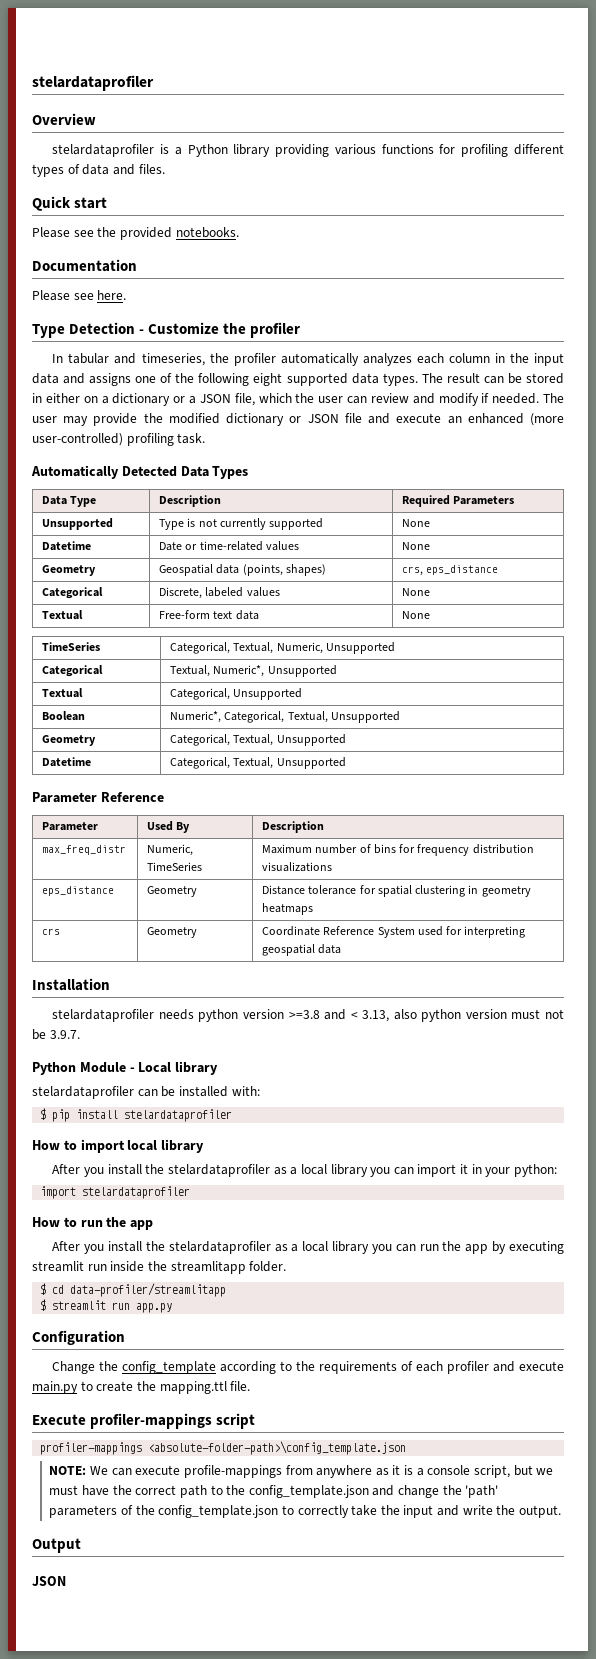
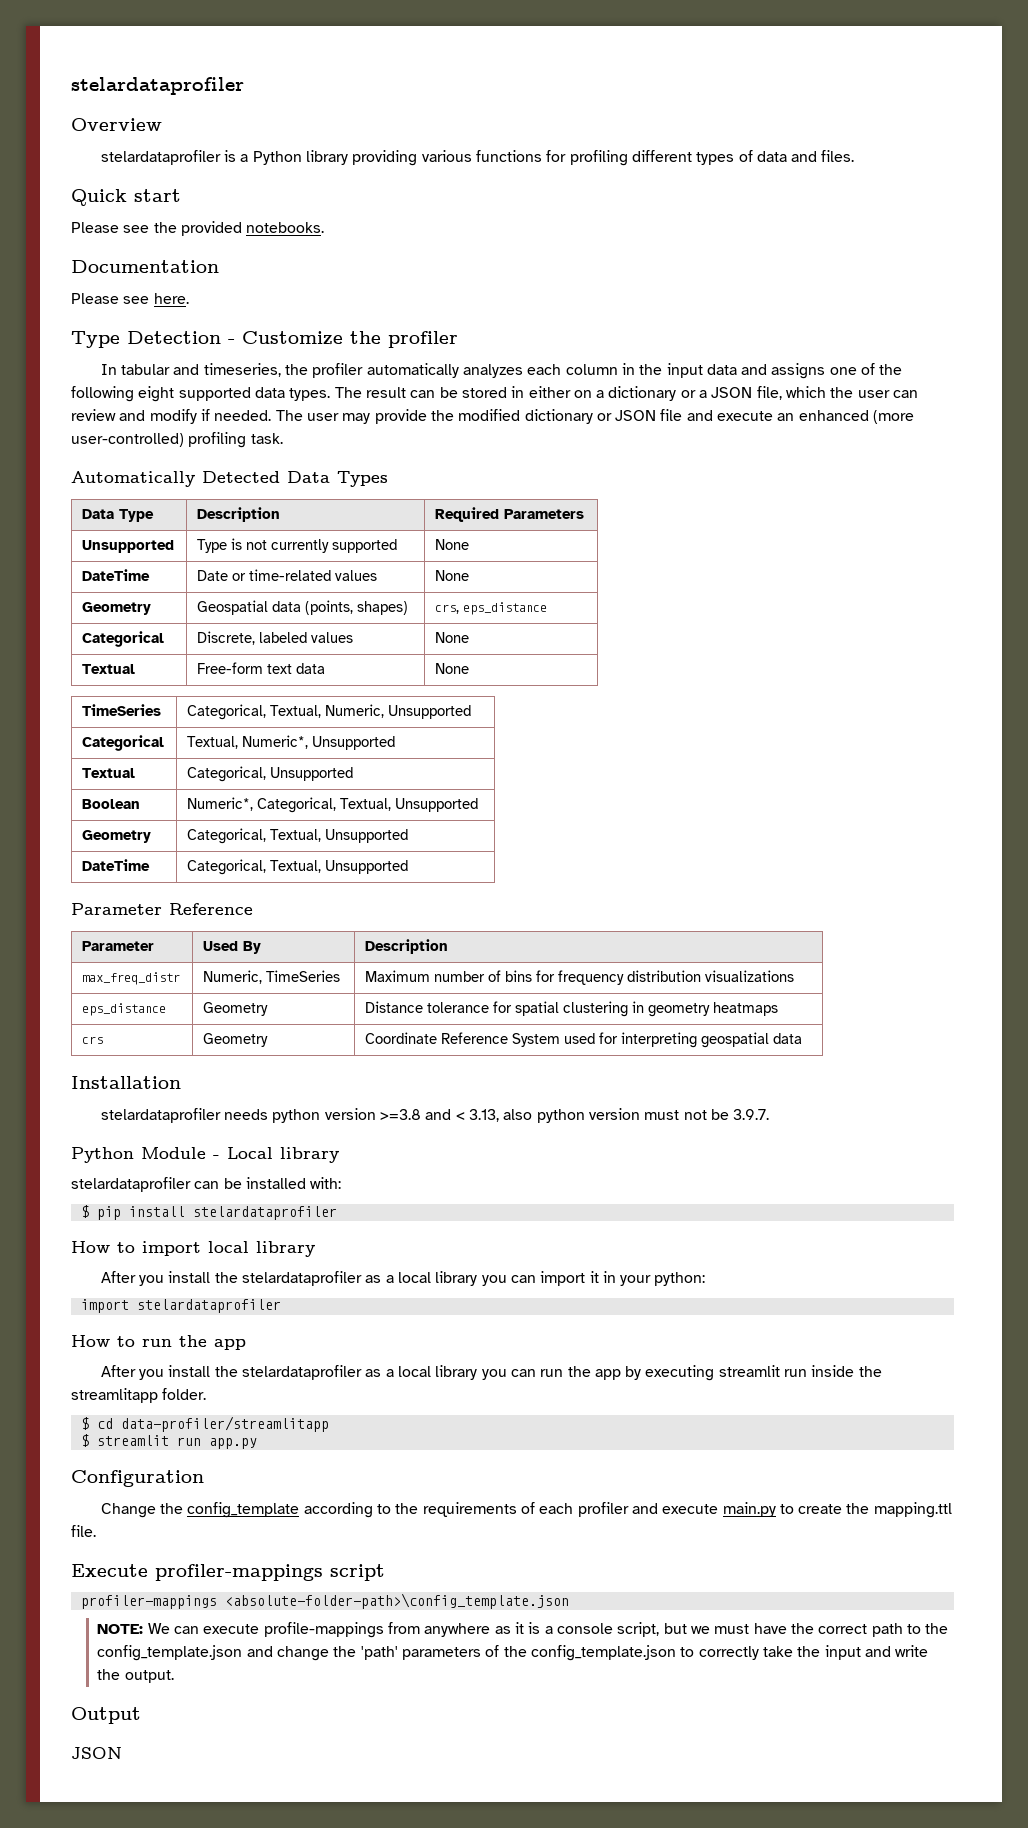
- Datetime | Date or time-related values | None
+ DateTime | Date or time-related values | None
- Datetime | Categorical, Textual, Unsupported
+ DateTime | Categorical, Textual, Unsupported

